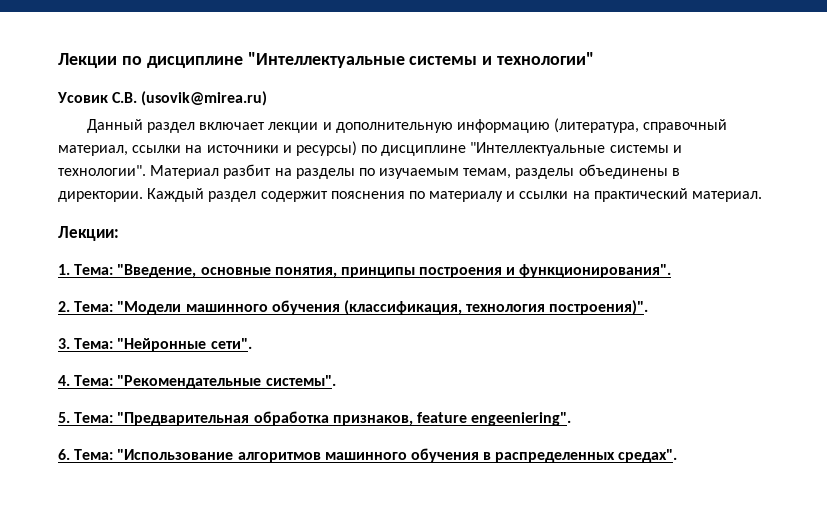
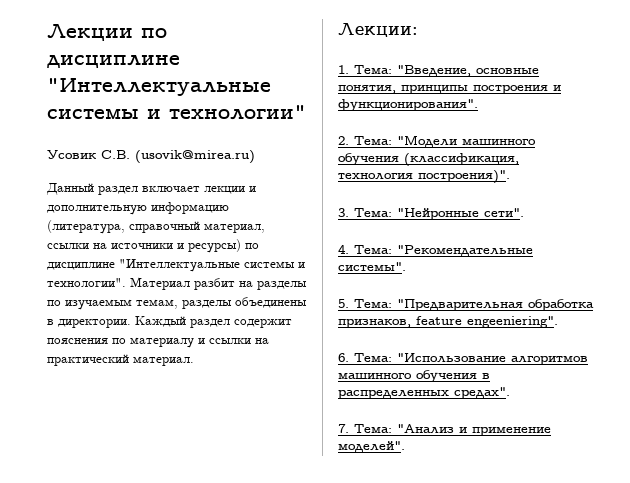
+ 7. Тема: "Анализ и применение моделей".

